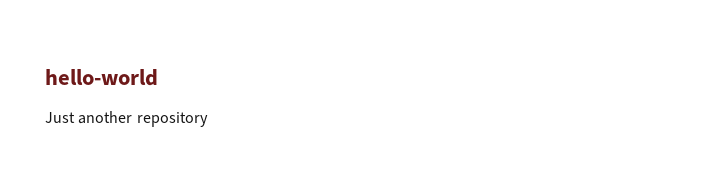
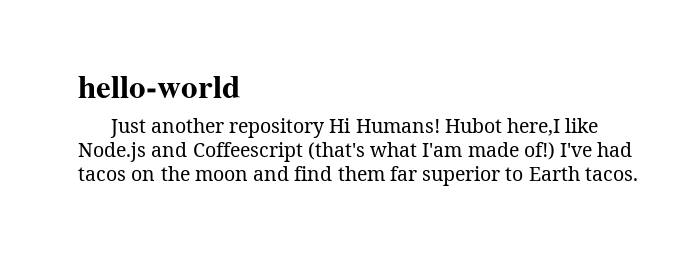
- Just another repository
+ Just another repository Hi Humans! Hubot here,I like Node.js and Coffeescript (that's what I'am made of!) I've had tacos on the moon and find them far superior to Earth tacos.

